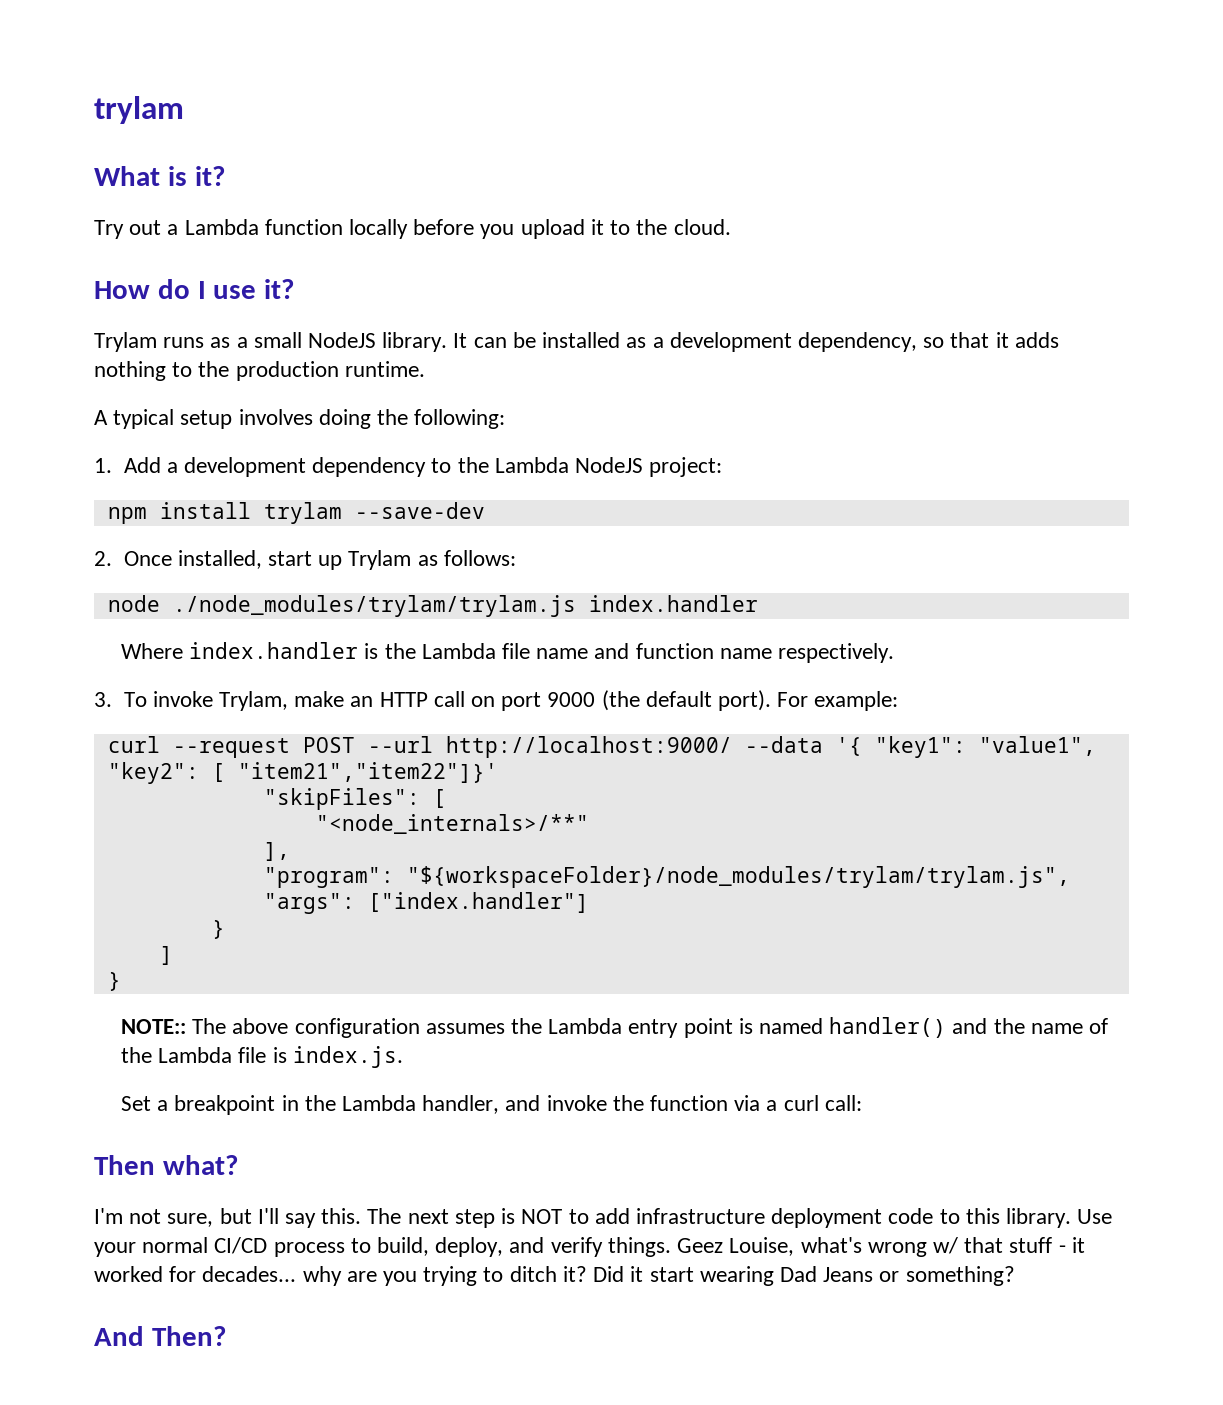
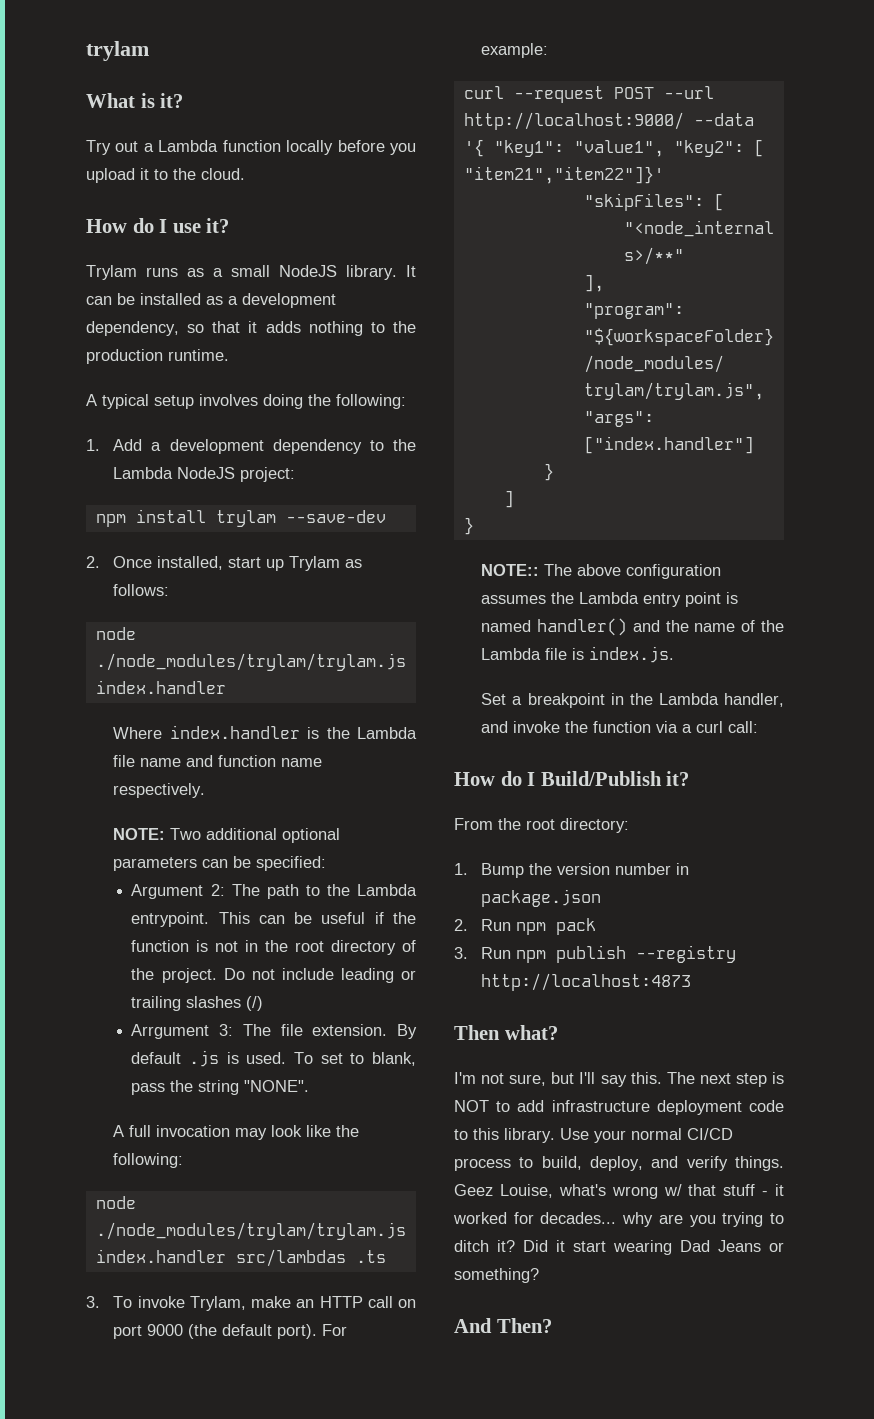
+ NOTE: Two additional optional parameters can be specified:
+ Argument 2: The path to the Lambda entrypoint. This can be useful if the function is not in the root directory of the project. Do not include leading or trailing slashes (/)
+ Arrgument 3: The file extension. By default .js is used. To set to blank, pass the string "NONE".
+ A full invocation may look like the following:
+ node ./node_modules/trylam/trylam.js index.handler src/lambdas .ts
+ How do I Build/Publish it?
+ From the root directory:
+ 1. Bump the version number in package.json
+ 2. Run npm pack
+ 3. Run npm publish --registry http://localhost:4873

